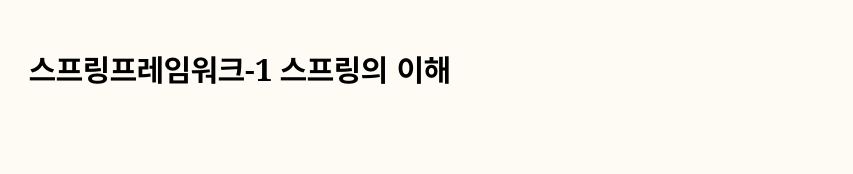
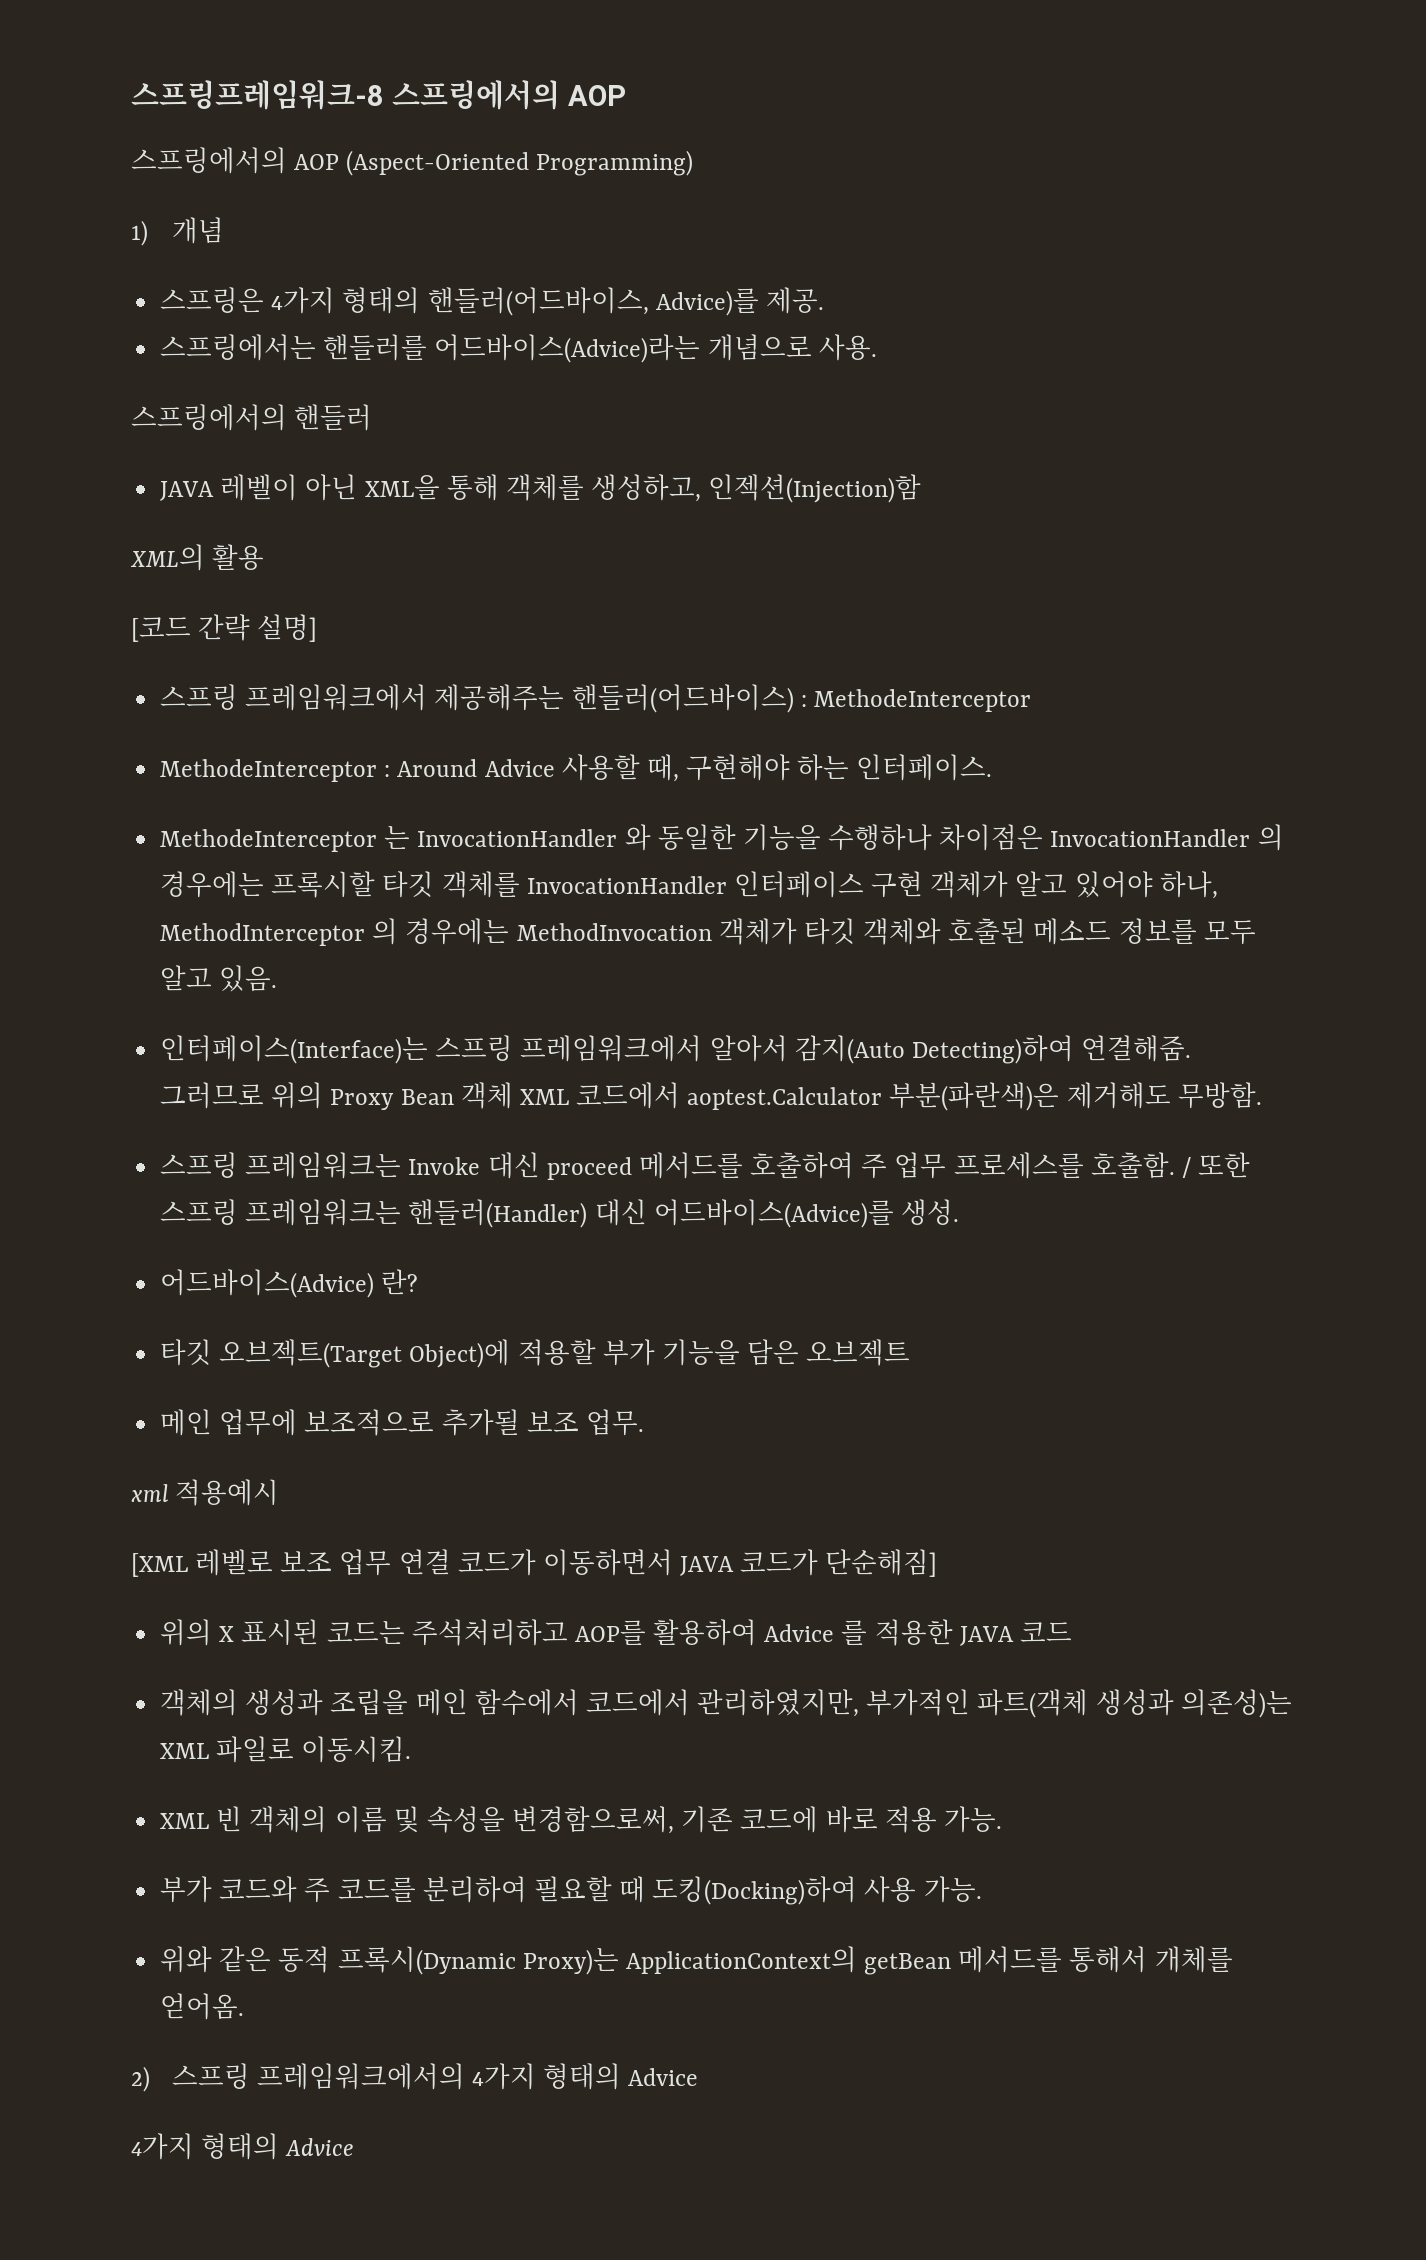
- 스프링프레임워크-1 스프링의 이해
+ 스프링프레임워크-8 스프링에서의 AOP
+ 스프링에서의 AOP (Aspect-Oriented Programming)
+ 1) 개념
+ 스프링은 4가지 형태의 핸들러(어드바이스, Advice)를 제공.
+ 스프링에서는 핸들러를 어드바이스(Advice)라는 개념으로 사용.
+ 스프링에서의 핸들러
+ JAVA 레벨이 아닌 XML을 통해 객체를 생성하고, 인젝션(Injection)함
+ XML의 활용
+ [코드 간략 설명]
+ 스프링 프레임워크에서 제공해주는 핸들러(어드바이스) : MethodeInterceptor
+ MethodeInterceptor : Around Advice 사용할 때, 구현해야 하는 인터페이스.
+ MethodeInterceptor 는 InvocationHandler 와 동일한 기능을 수행하나 차이점은 InvocationHandler 의 경우에는 프록시할 타깃 객체를 InvocationHandler 인터페이스 구현 객체가 알고 있어야 하나, MethodInterceptor 의 경우에는 MethodInvocation 객체가 타깃 객체와 호출된 메소드 정보를 모두 알고 있음.
+ 인터페이스(Interface)는 스프링 프레임워크에서 알아서 감지(Auto Detecting)하여 연결해줌. 그러므로 위의 Proxy Bean 객체 XML 코드에서 aoptest.Calculator 부분(파란색)은 제거해도 무방함.
+ 스프링 프레임워크는 Invoke 대신 proceed 메서드를 호출하여 주 업무 프로세스를 호출함. / 또한 스프링 프레임워크는 핸들러(Handler) 대신 어드바이스(Advice)를 생성.
+ 어드바이스(Advice) 란?
+ 타깃 오브젝트(Target Object)에 적용할 부가 기능을 담은 오브젝트
+ 메인 업무에 보조적으로 추가될 보조 업무.
+ xml 적용예시
+ [XML 레벨로 보조 업무 연결 코드가 이동하면서 JAVA 코드가 단순해짐]
+ 위의 X 표시된 코드는 주석처리하고 AOP를 활용하여 Advice 를 적용한 JAVA 코드
+ 객체의 생성과 조립을 메인 함수에서 코드에서 관리하였지만, 부가적인 파트(객체 생성과 의존성)는 XML 파일로 이동시킴.
+ XML 빈 객체의 이름 및 속성을 변경함으로써, 기존 코드에 바로 적용 가능.
+ 부가 코드와 주 코드를 분리하여 필요할 때 도킹(Docking)하여 사용 가능.
+ 위와 같은 동적 프록시(Dynamic Proxy)는 ApplicationContext의 getBean 메서드를 통해서 개체를 얻어옴.
+ 2) 스프링 프레임워크에서의 4가지 형태의 Advice
+ 4가지 형태의 Advice

